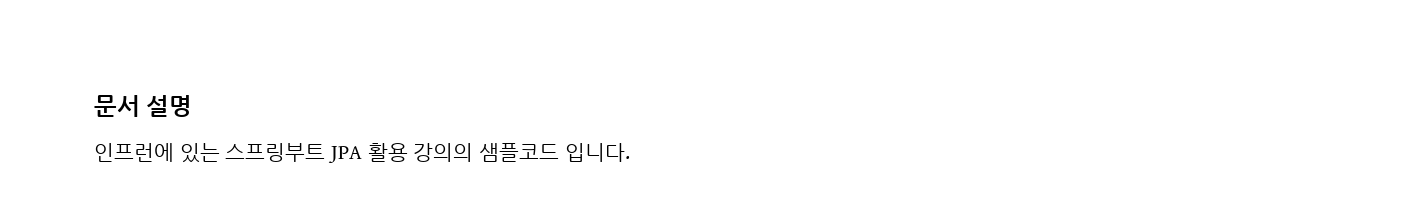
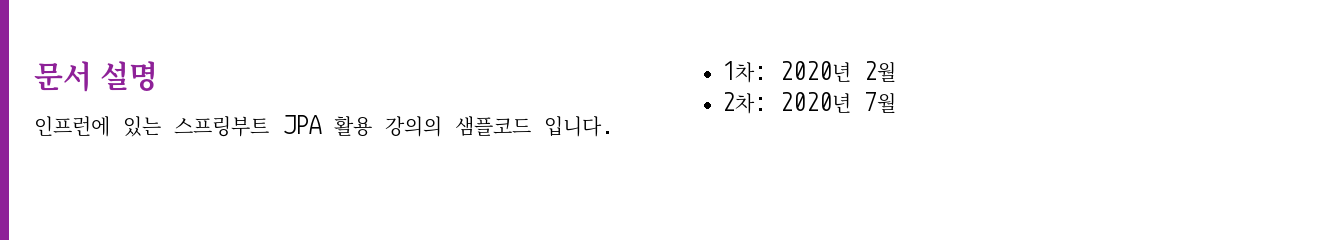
+ 1차: 2020년 2월
+ 2차: 2020년 7월

